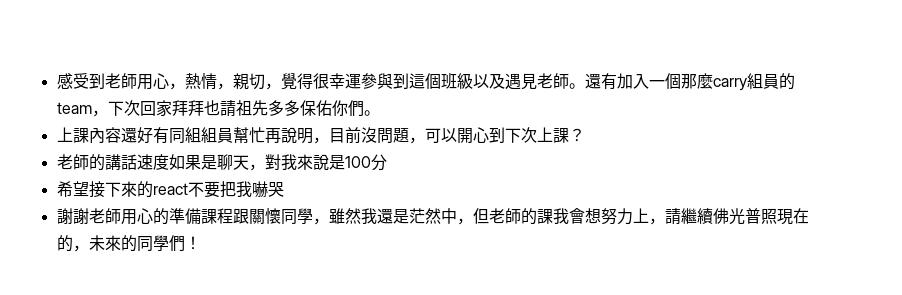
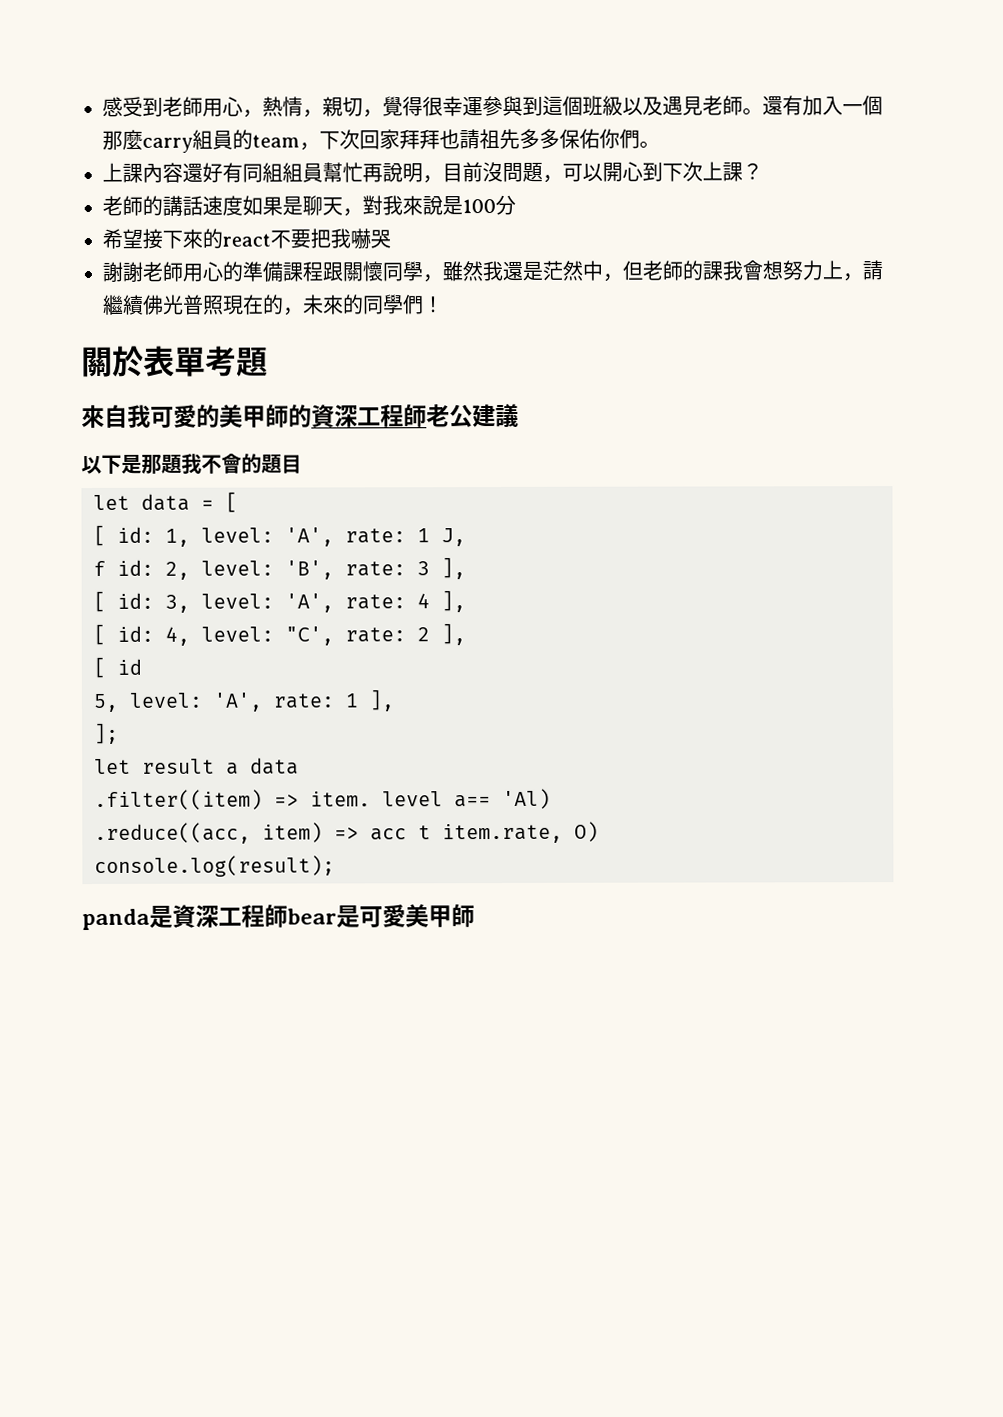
+ 關於表單考題
+ 來自我可愛的美甲師的資深工程師老公建議
+ 以下是那題我不會的題目
+ let data = [
+ [ id: 1, level: 'A', rate: 1 J,
+ f id: 2, level: 'B', rate: 3 ],
+ [ id: 3, level: 'A', rate: 4 ],
+ [ id: 4, level: "C', rate: 2 ],
+ [ id
+ 5, level: 'A', rate: 1 ],
+ ];
+ let result a data
+ .filter((item) => item. level a== 'Al)
+ .reduce((acc, item) => acc t item.rate, O)
+ console.log(result);
+ panda是資深工程師bear是可愛美甲師

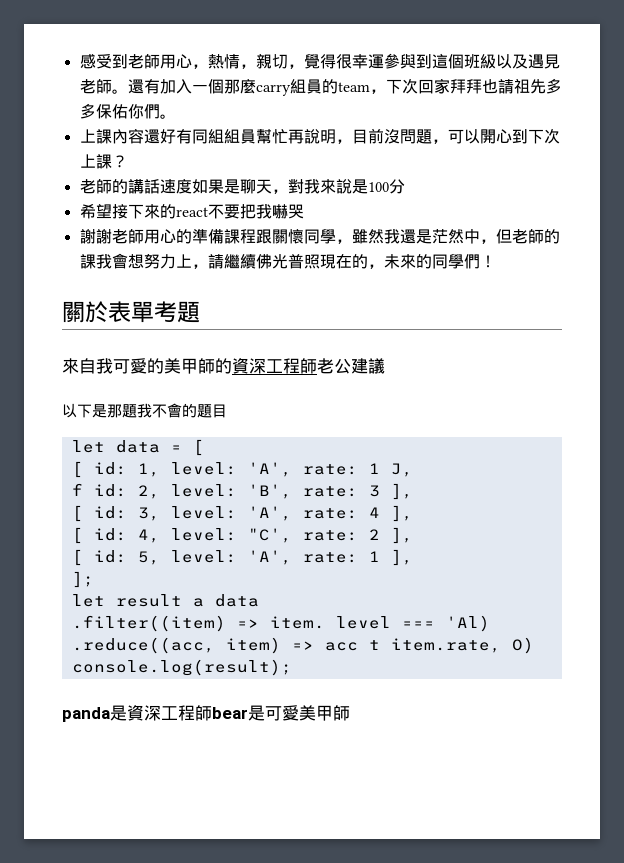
- [ id
- 5, level: 'A', rate: 1 ],
+ [ id: 5, level: 'A', rate: 1 ],
- .filter((item) => item. level a== 'Al)
+ .filter((item) => item. level === 'Al)

